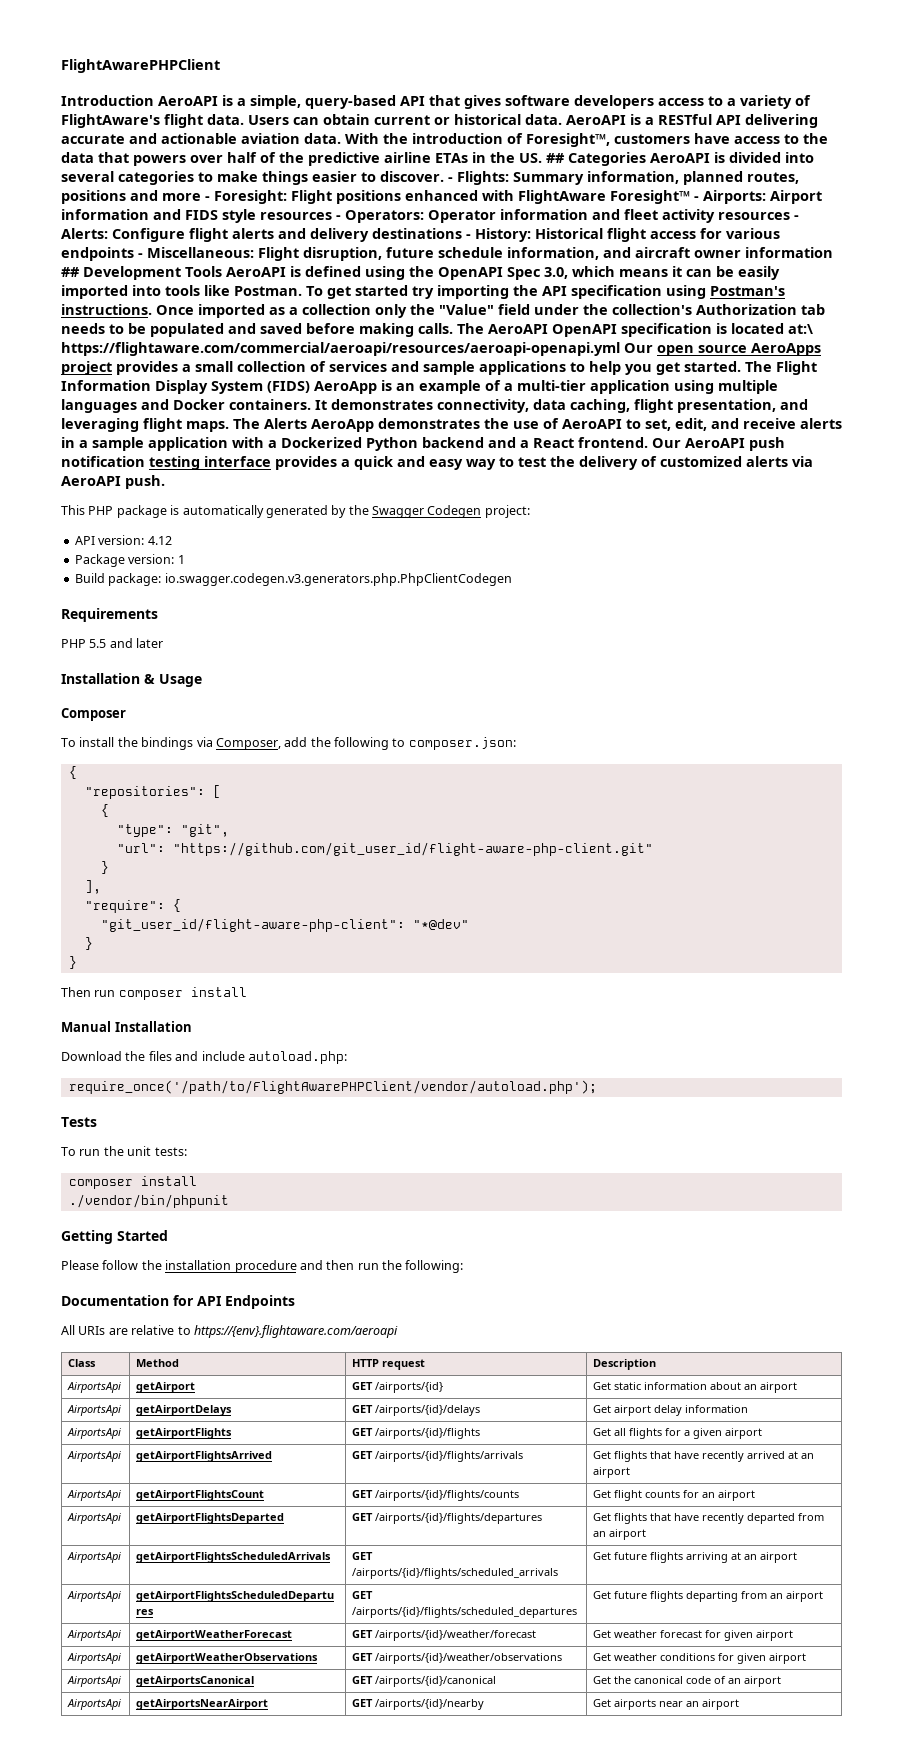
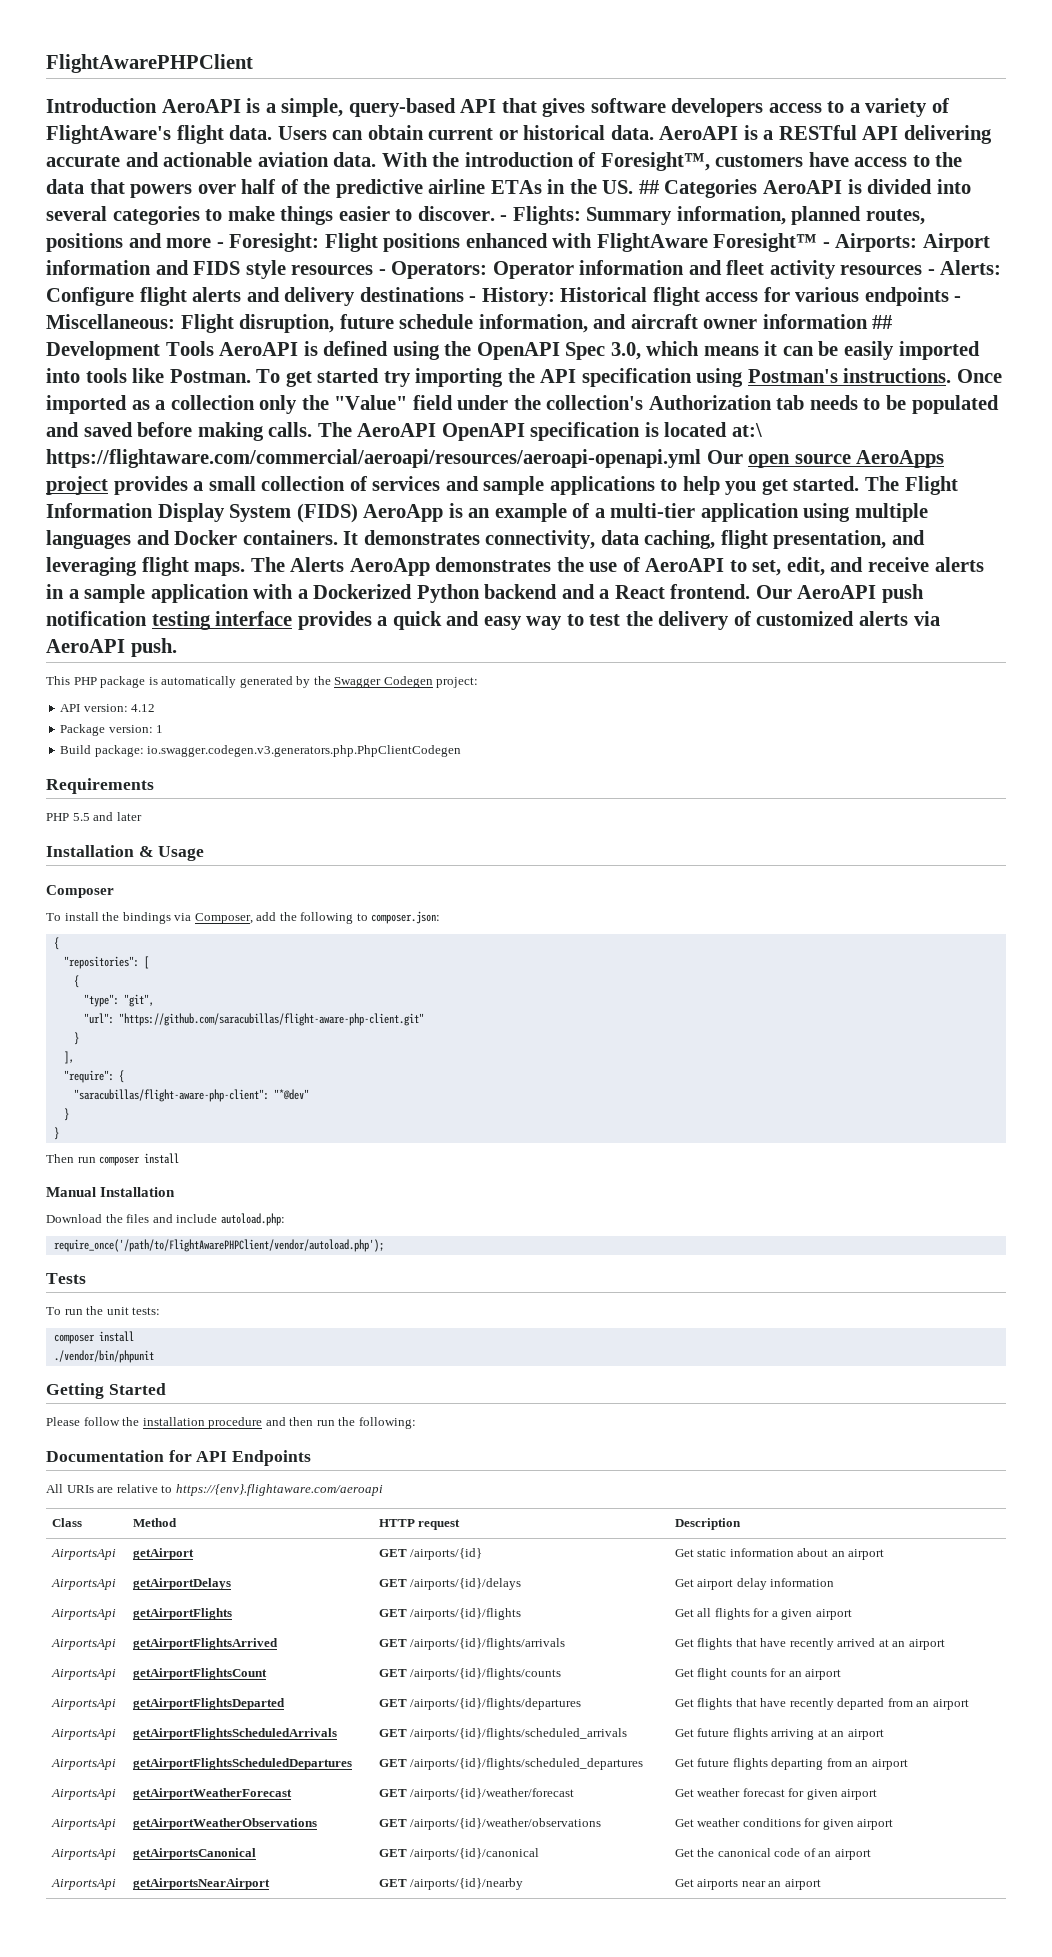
- "url": "https://github.com/git_user_id/flight-aware-php-client.git"
+ "url": "https://github.com/saracubillas/flight-aware-php-client.git"
- "git_user_id/flight-aware-php-client": "*@dev"
+ "saracubillas/flight-aware-php-client": "*@dev"

